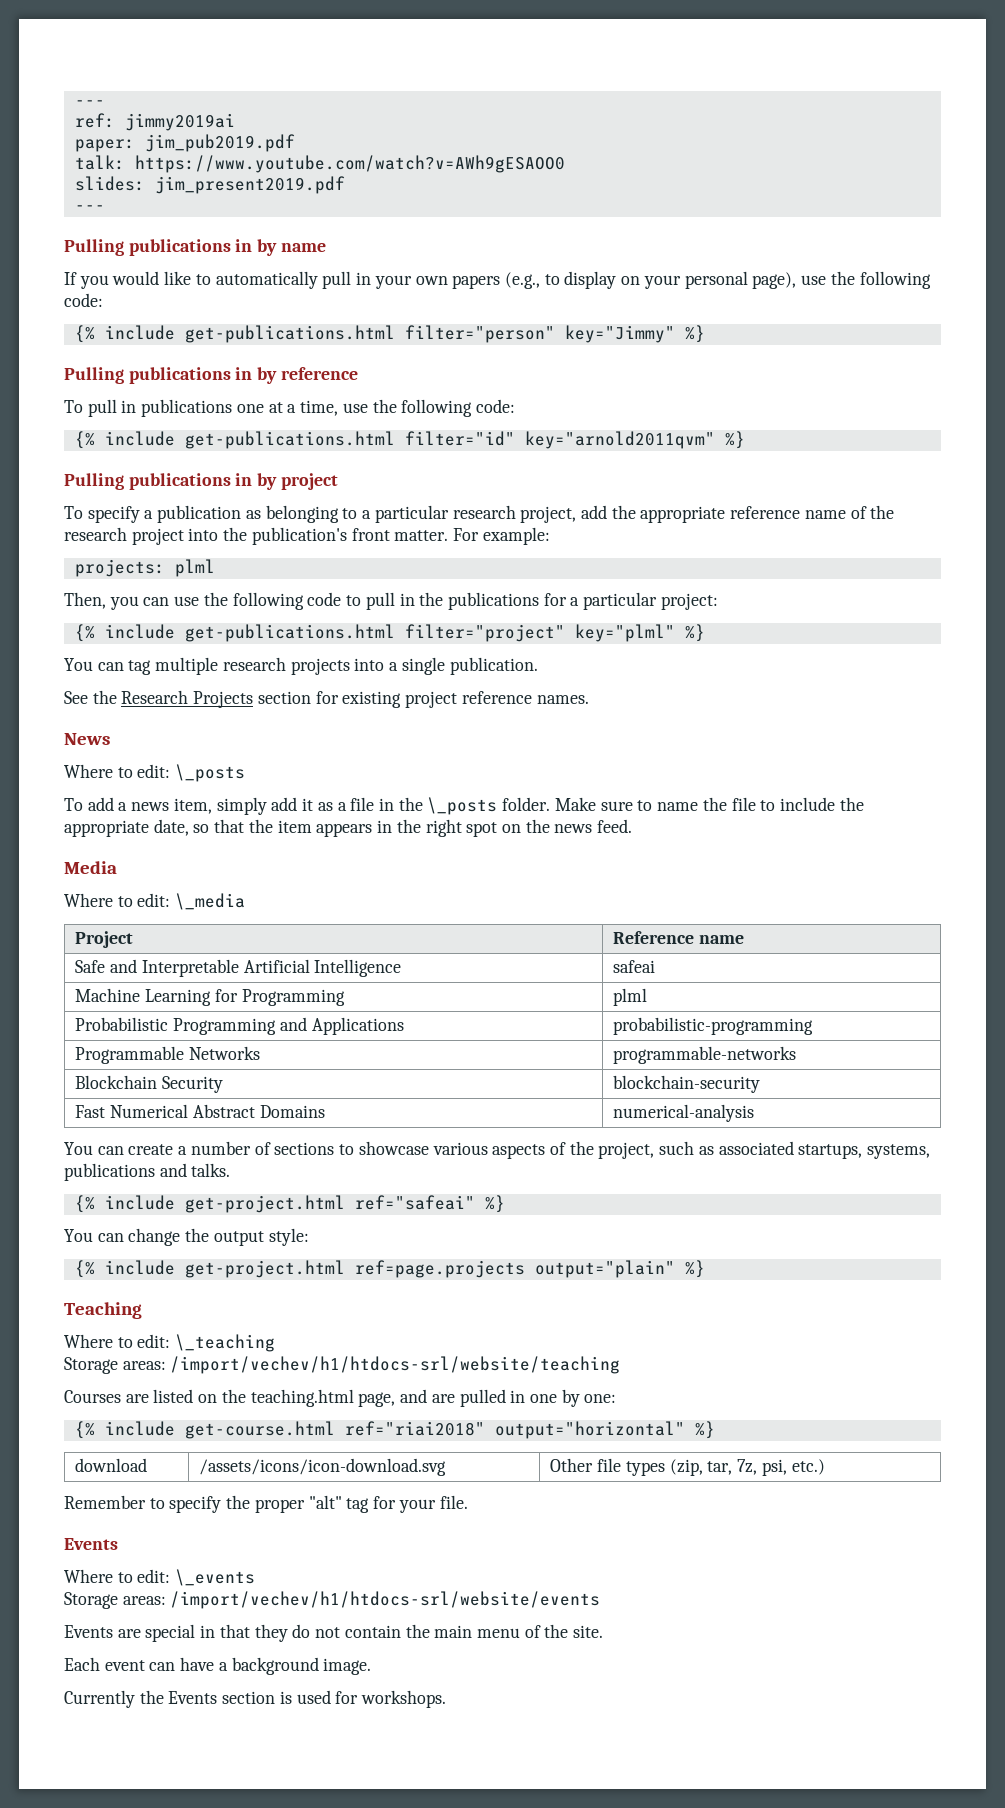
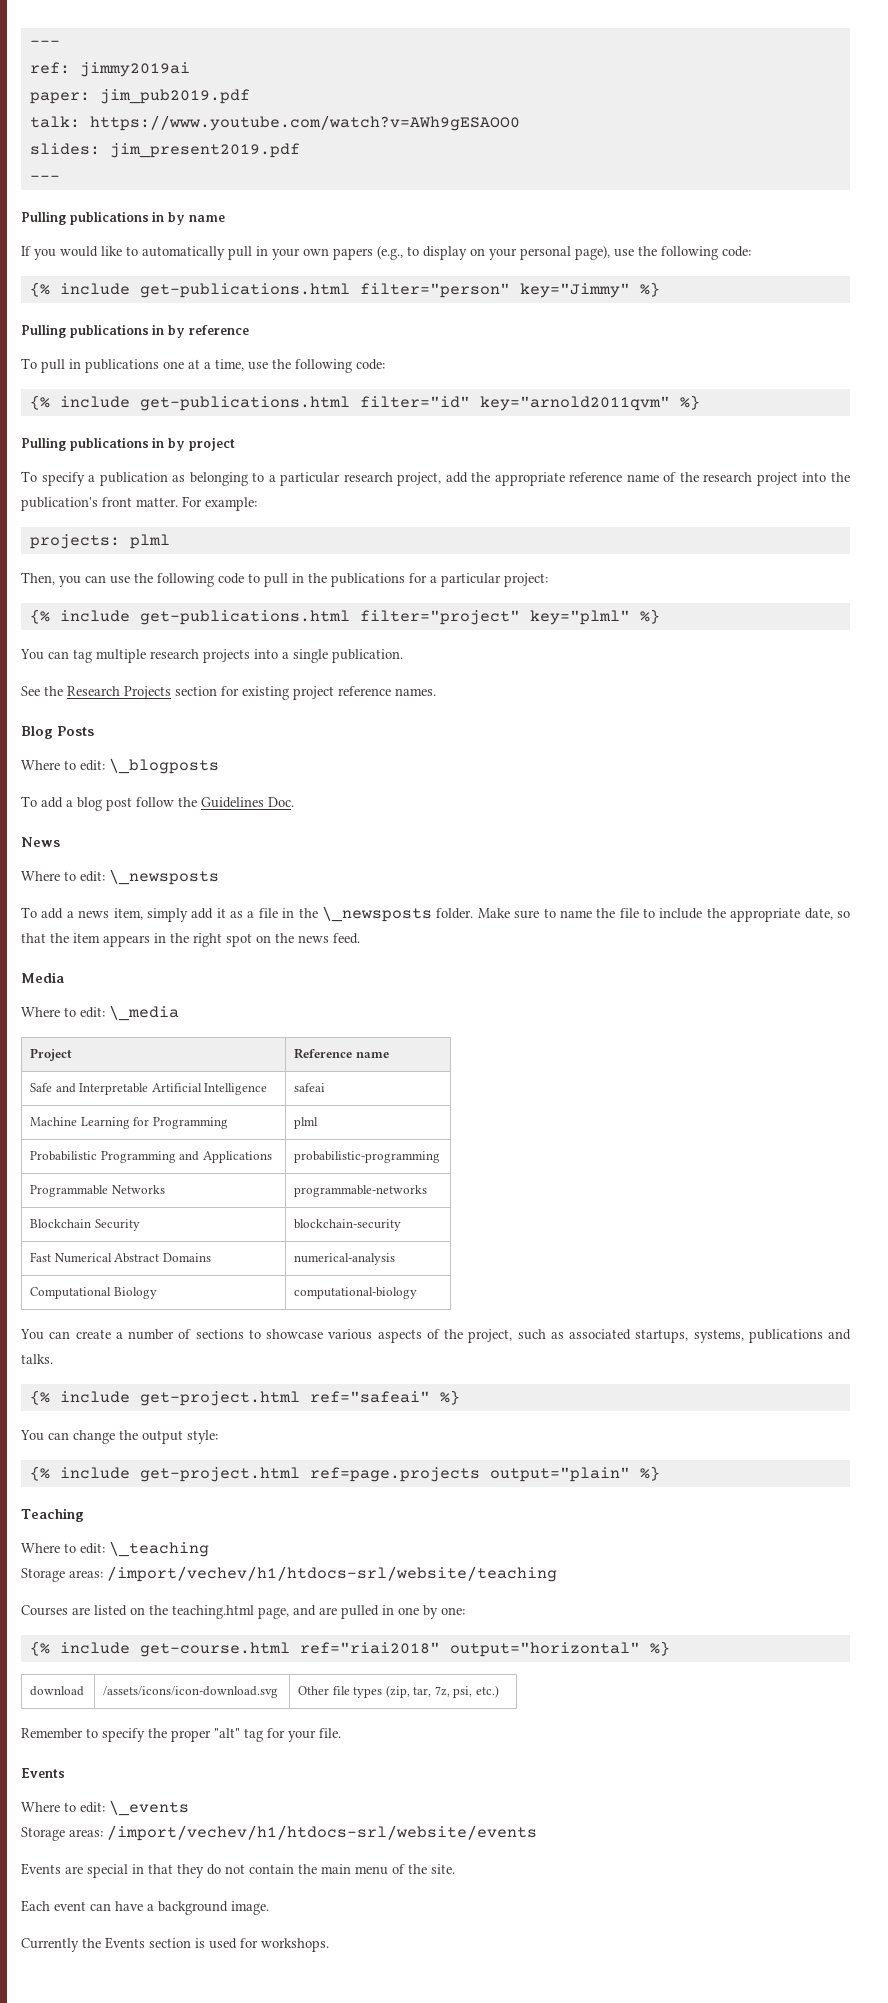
+ Blog Posts
+ Where to edit: \_blogposts
+ To add a blog post follow the Guidelines Doc.
- Where to edit: \_posts
+ Where to edit: \_newsposts
- To add a news item, simply add it as a file in the \_posts folder.
+ To add a news item, simply add it as a file in the \_newsposts folder.
+ Computational Biology | computational-biology

